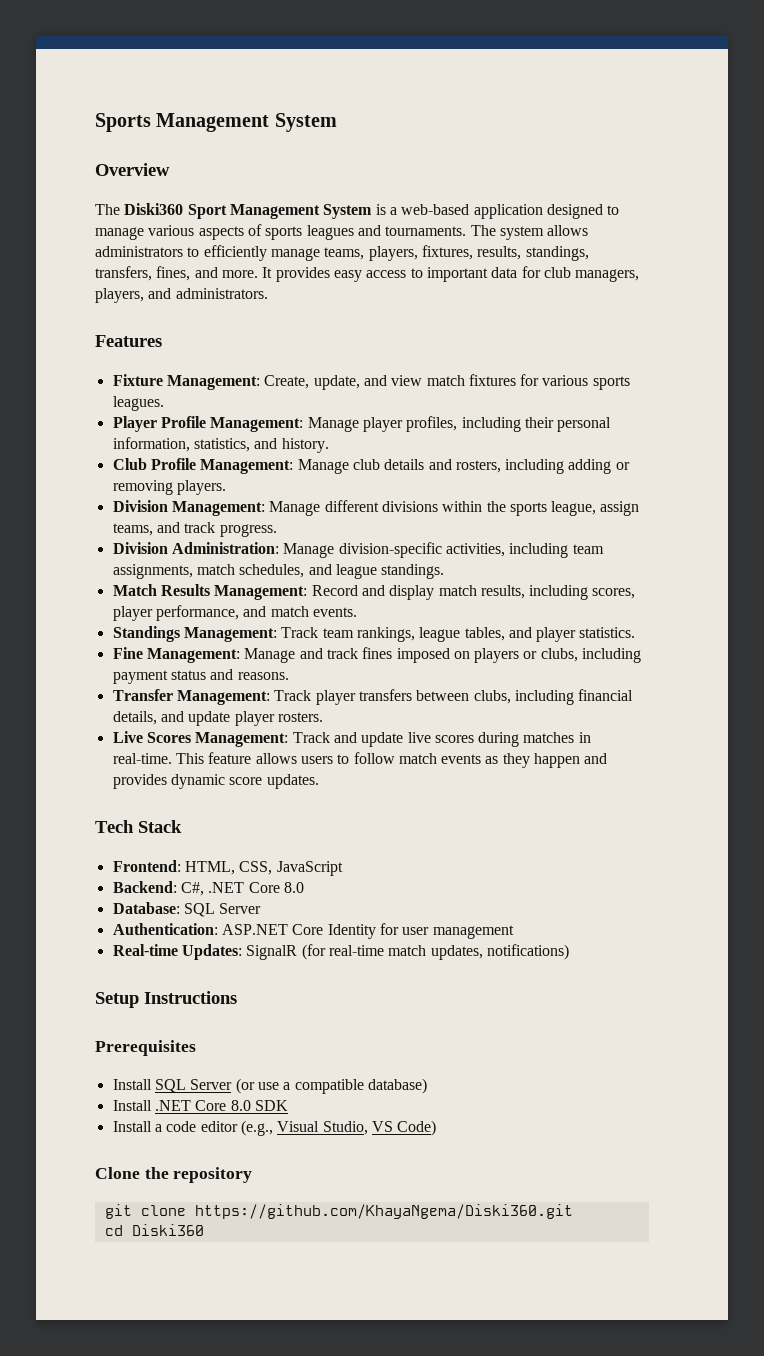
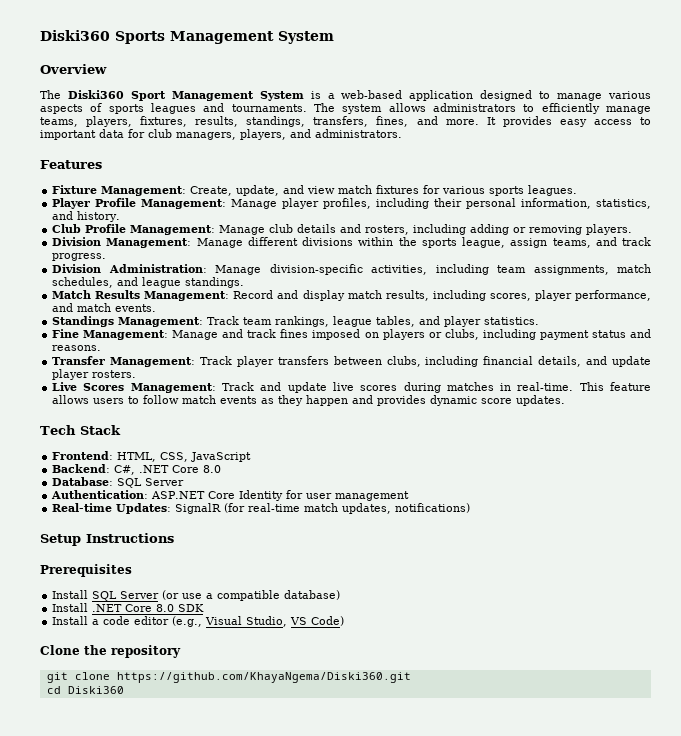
- Sports Management System
+ Diski360 Sports Management System

